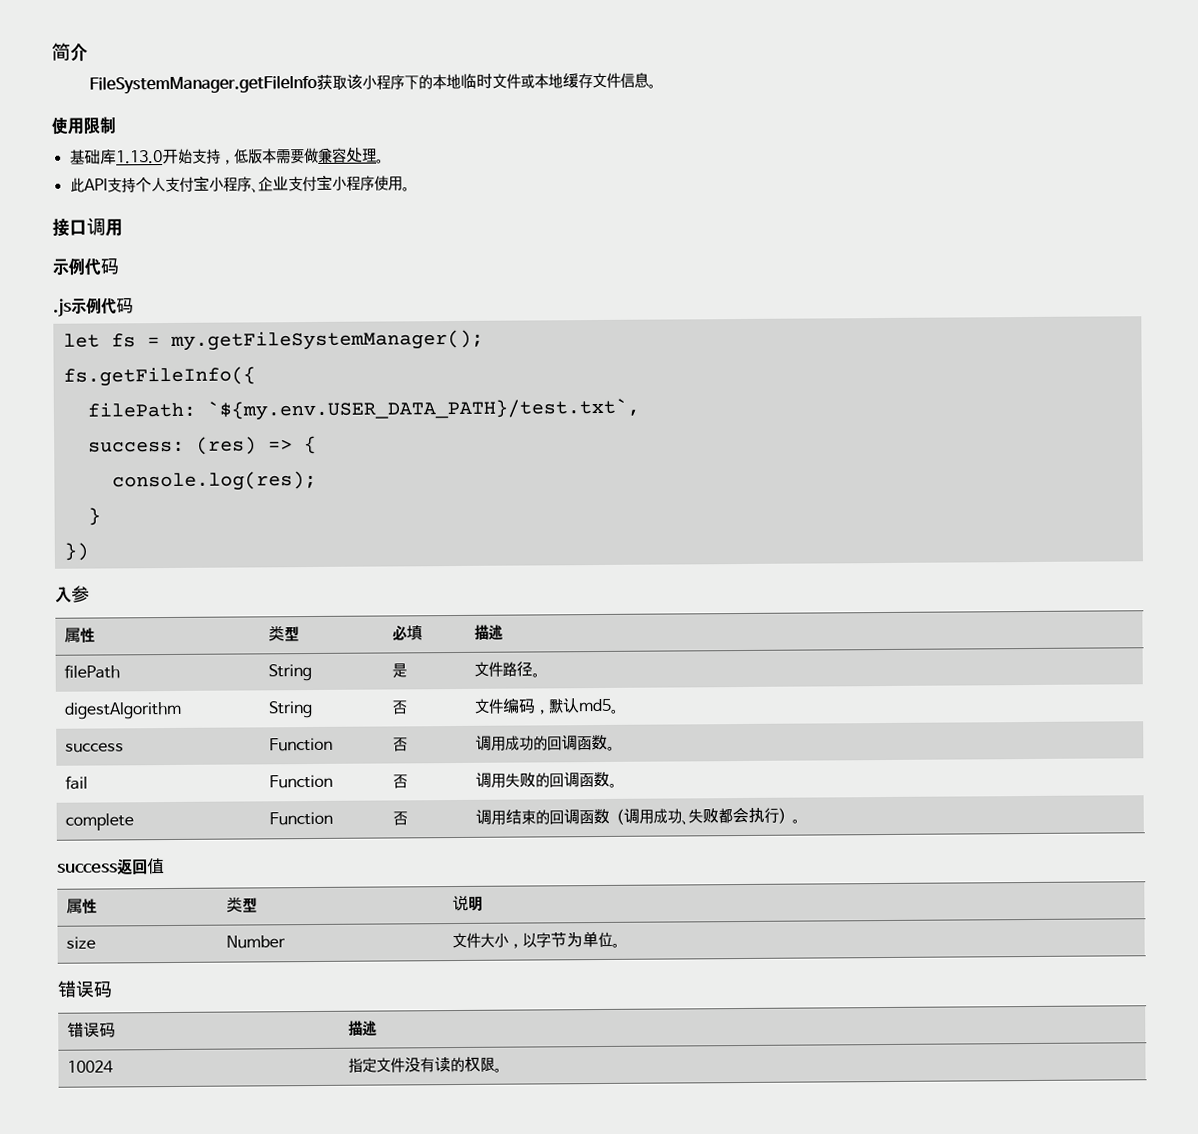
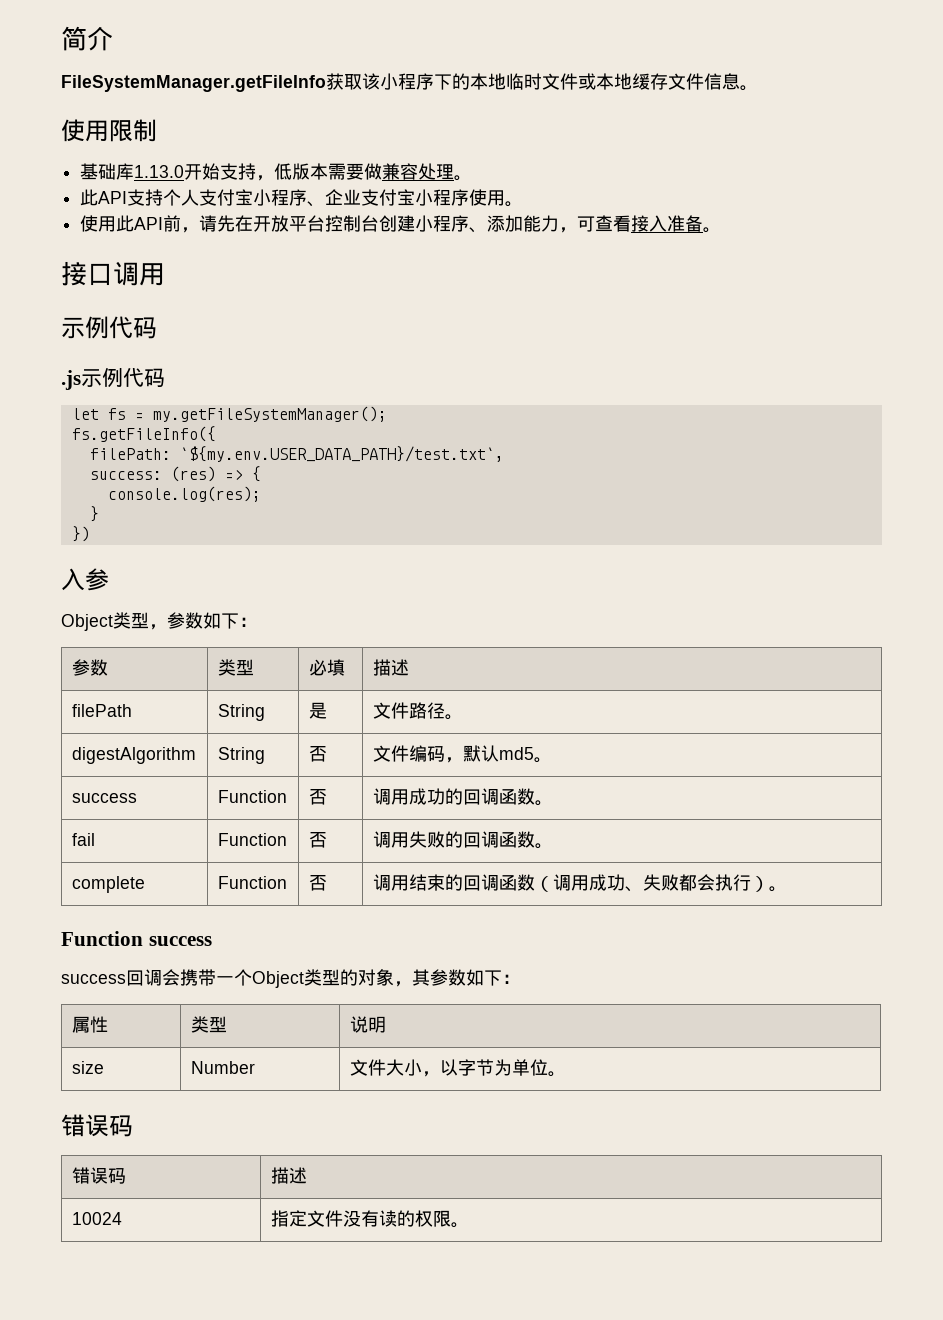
+ 使用此API前，请先在开放平台控制台创建小程序、添加能力，可查看接入准备。
- 属性 | 类型 | 必填 | 描述
+ Object类型，参数如下：
+ 参数 | 类型 | 必填 | 描述
- success返回值
+ Function success
+ success回调会携带一个Object类型的对象，其参数如下：

